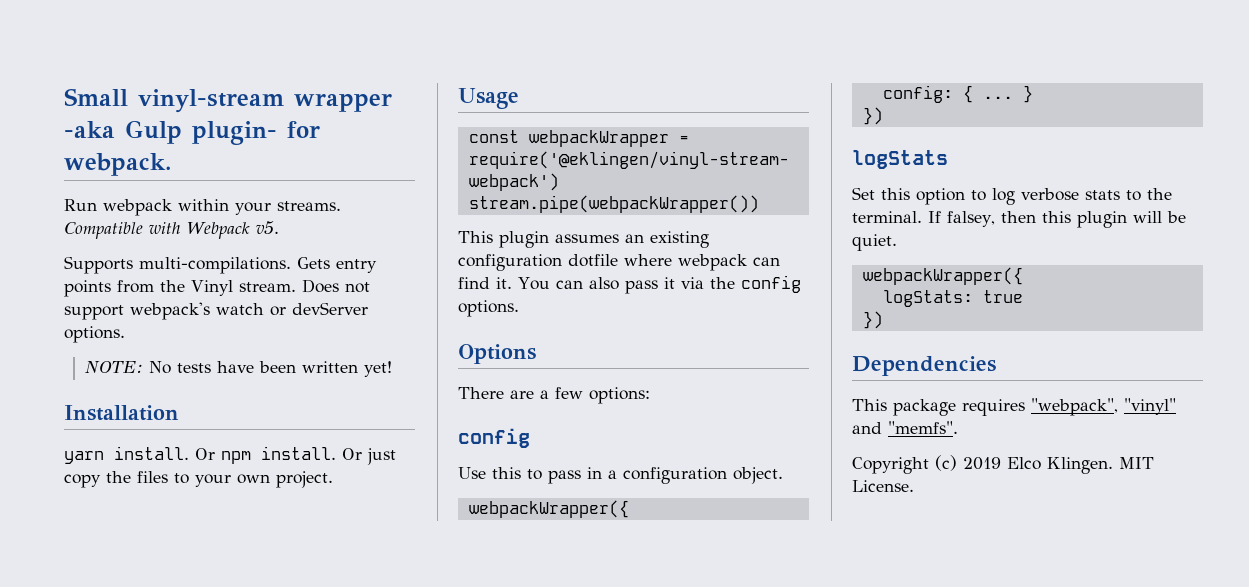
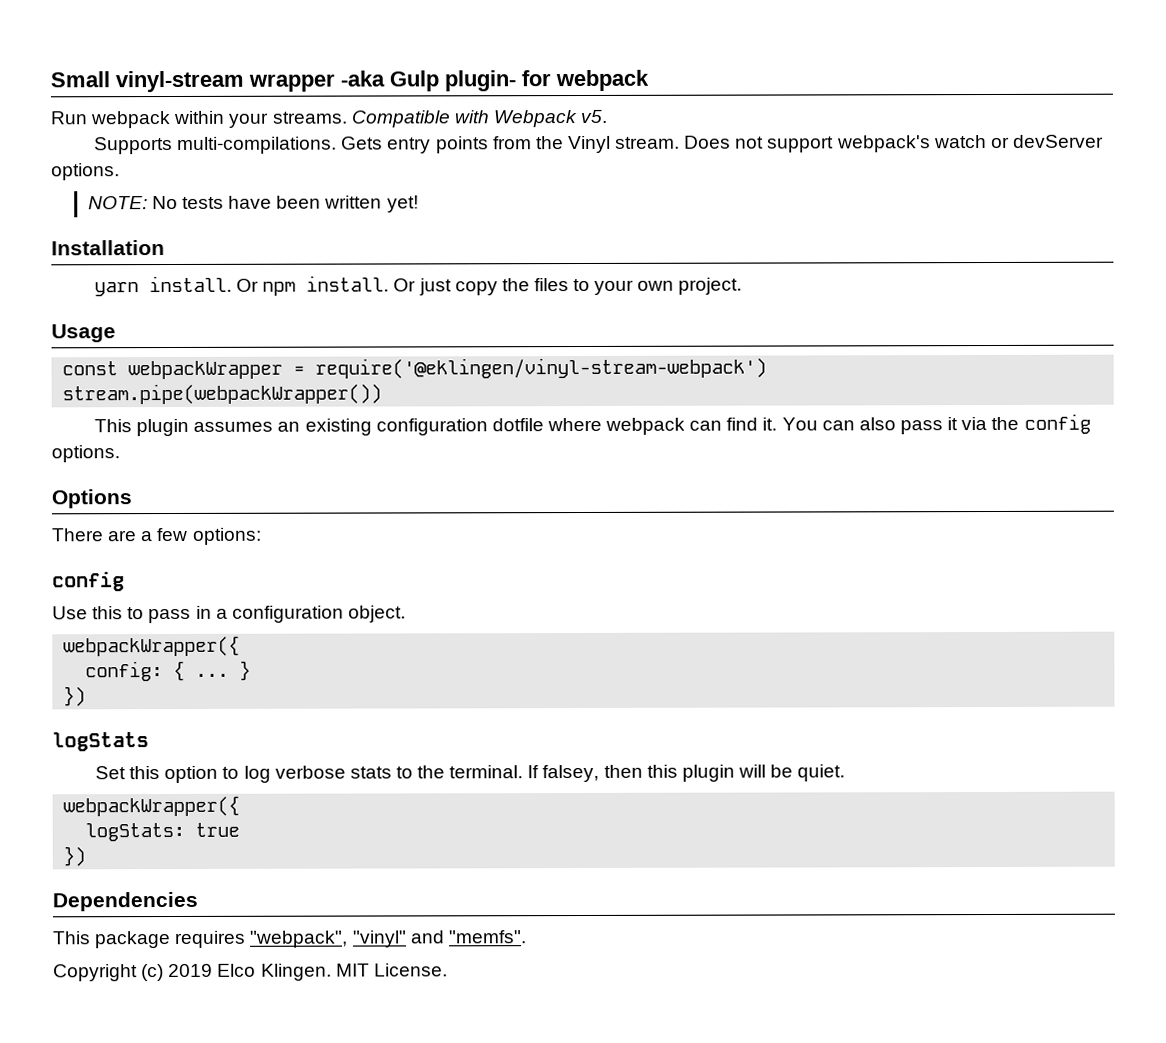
- Small vinyl-stream wrapper -aka Gulp plugin- for webpack.
+ Small vinyl-stream wrapper -aka Gulp plugin- for webpack

